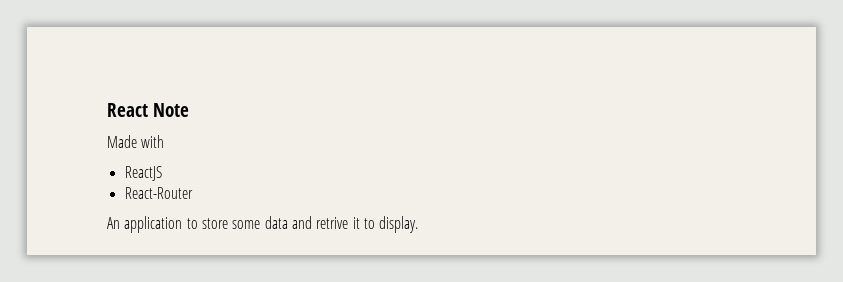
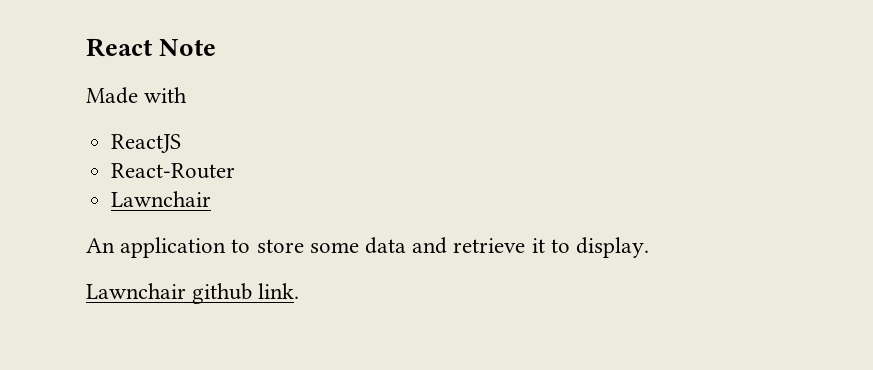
  React-Router
+ Lawnchair
- An application to store some data and retrive it to display.
+ An application to store some data and retrieve it to display.
+ Lawnchair github link.

